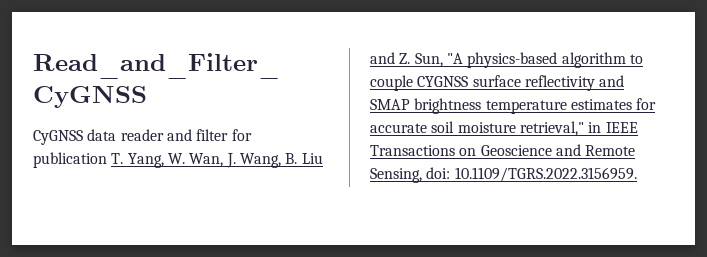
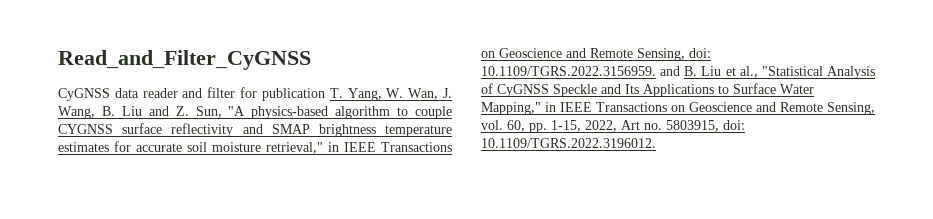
- CyGNSS data reader and filter for publication T. Yang, W. Wan, J. Wang, B. Liu and Z. Sun, "A physics-based algorithm to couple CYGNSS surface reflectivity and SMAP brightness temperature estimates for accurate soil moisture retrieval," in IEEE Transactions on Geoscience and Remote Sensing, doi: 10.1109/TGRS.2022.3156959.
+ CyGNSS data reader and filter for publication T. Yang, W. Wan, J. Wang, B. Liu and Z. Sun, "A physics-based algorithm to couple CYGNSS surface reflectivity and SMAP brightness temperature estimates for accurate soil moisture retrieval," in IEEE Transactions on Geoscience and Remote Sensing, doi: 10.1109/TGRS.2022.3156959. and B. Liu et al., "Statistical Analysis of CyGNSS Speckle and Its Applications to Surface Water Mapping," in IEEE Transactions on Geoscience and Remote Sensing, vol. 60, pp. 1-15, 2022, Art no. 5803915, doi: 10.1109/TGRS.2022.3196012.

